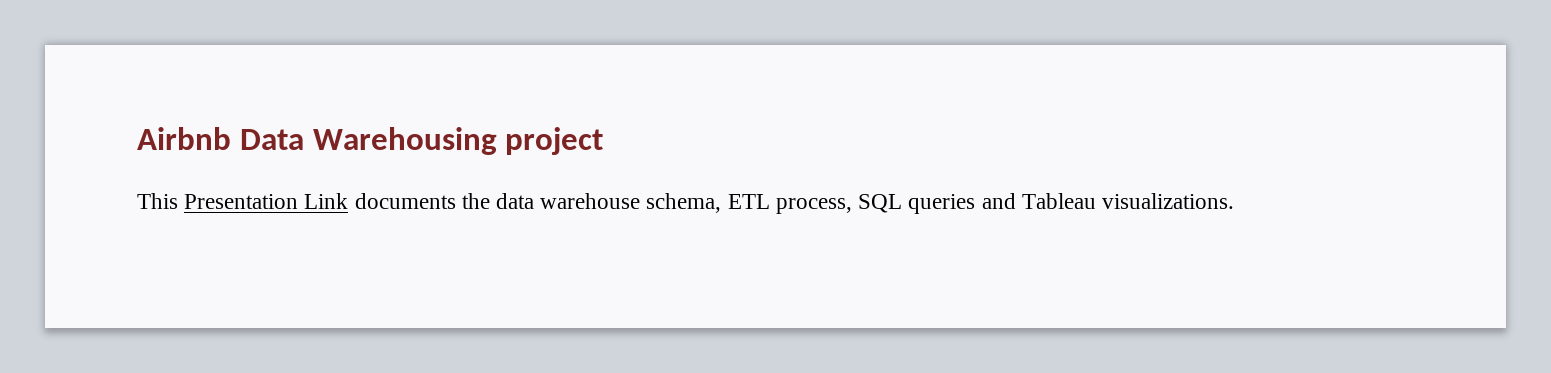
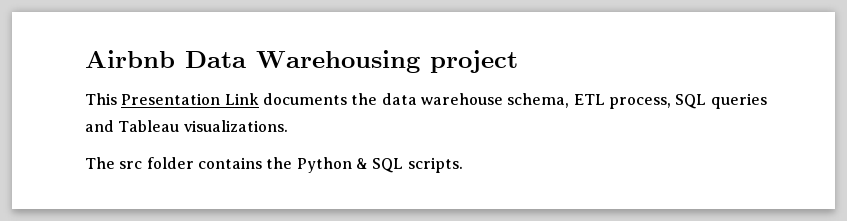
+ The src folder contains the Python & SQL scripts.

